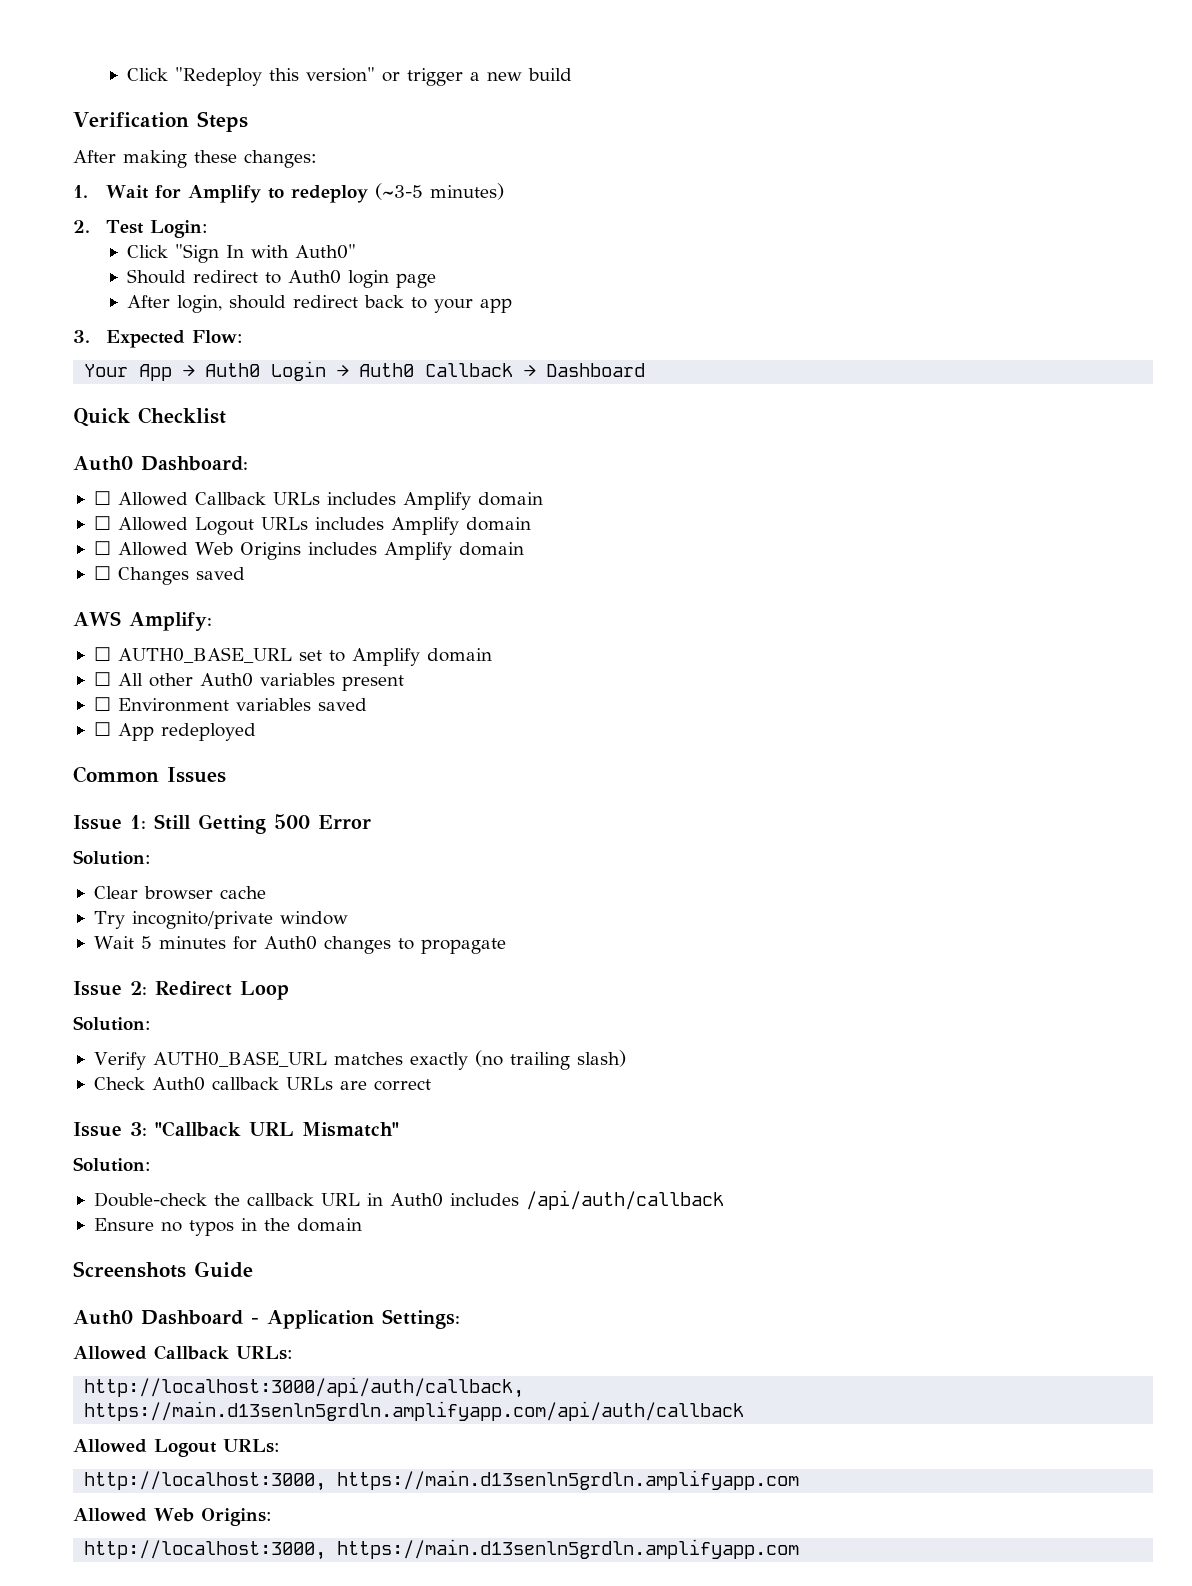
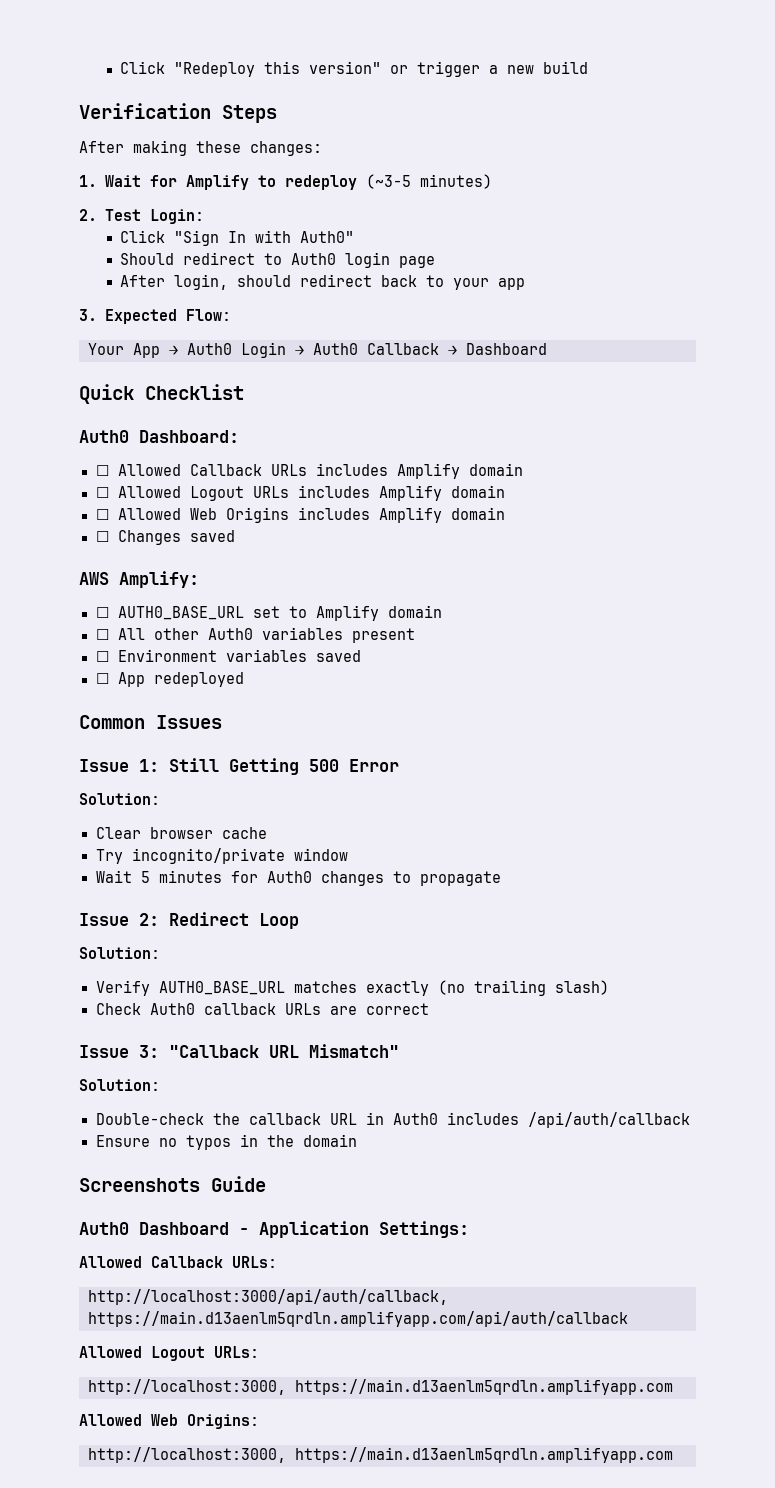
- http://localhost:3000/api/auth/callback, https://main.d13senln5grdln.amplifyapp.com/api/auth/callback
+ http://localhost:3000/api/auth/callback, https://main.d13aenlm5qrdln.amplifyapp.com/api/auth/callback
  Allowed Logout URLs:
- http://localhost:3000, https://main.d13senln5grdln.amplifyapp.com
+ http://localhost:3000, https://main.d13aenlm5qrdln.amplifyapp.com
  Allowed Web Origins:
- http://localhost:3000, https://main.d13senln5grdln.amplifyapp.com
+ http://localhost:3000, https://main.d13aenlm5qrdln.amplifyapp.com

